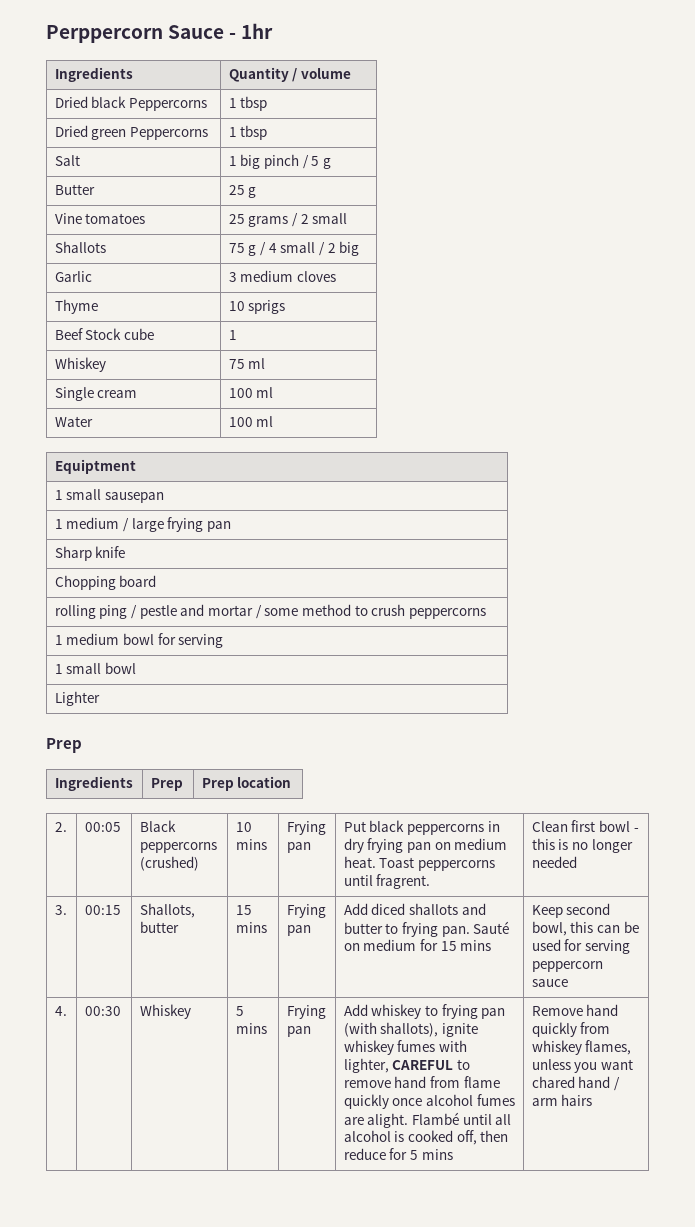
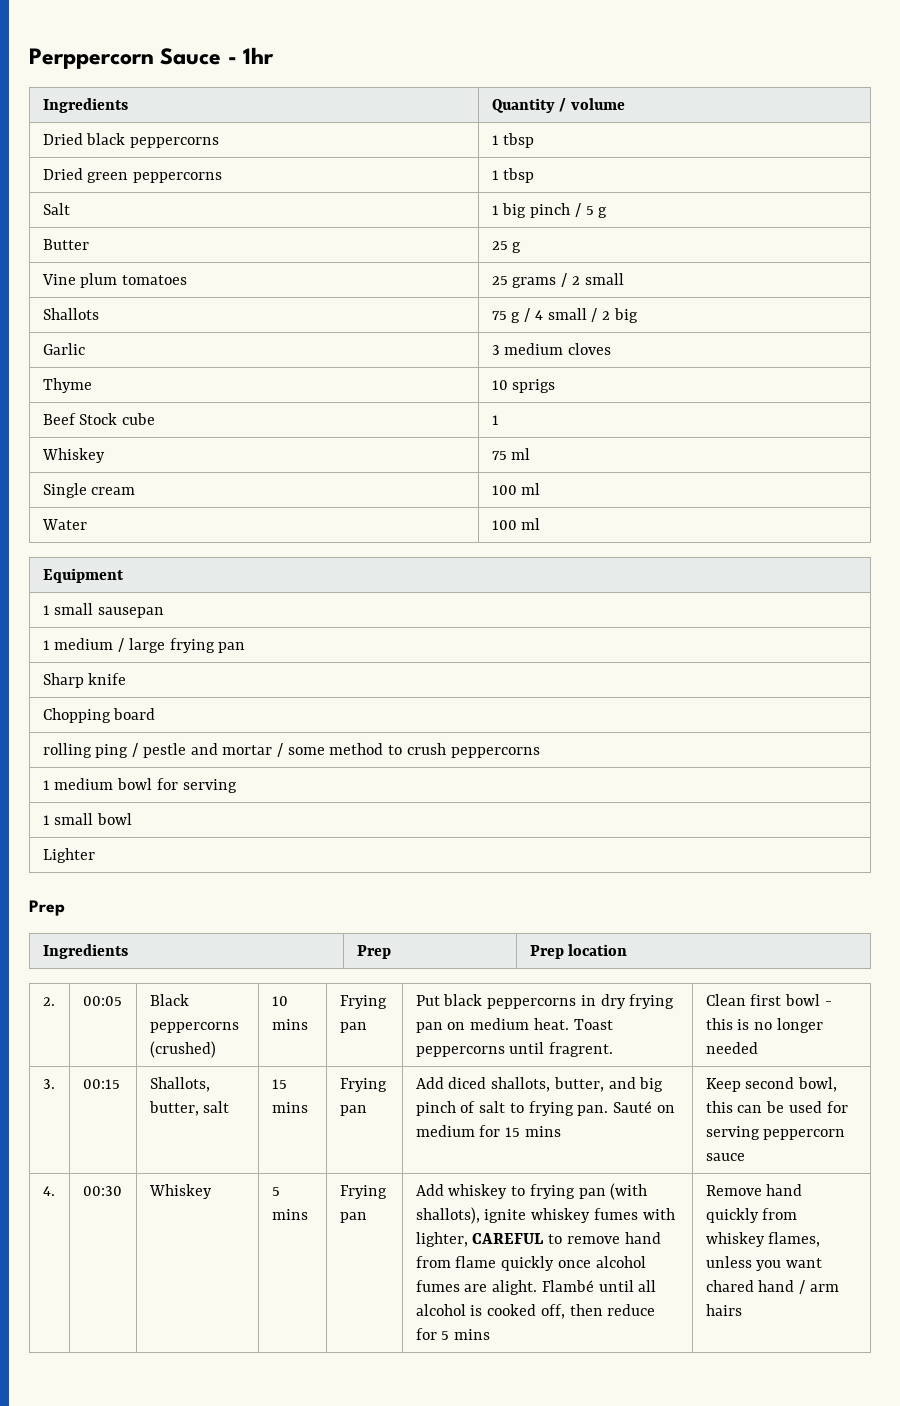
- Dried black Peppercorns | 1 tbsp
+ Dried black peppercorns | 1 tbsp
- Dried green Peppercorns | 1 tbsp
+ Dried green peppercorns | 1 tbsp
- Vine tomatoes | 25 grams / 2 small
+ Vine plum tomatoes | 25 grams / 2 small
- Equiptment
+ Equipment
- 3. | 00:15 | Shallots, butter | 15 mins | Frying pan | Add diced shallots and butter to frying pan. Sauté on medium for 15 mins | Keep second bowl, this can be used for serving peppercorn sauce
+ 3. | 00:15 | Shallots, butter, salt | 15 mins | Frying pan | Add diced shallots, butter, and big pinch of salt to frying pan. Sauté on medium for 15 mins | Keep second bowl, this can be used for serving peppercorn sauce

